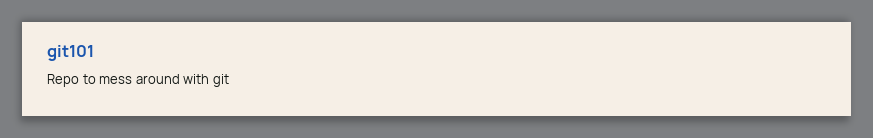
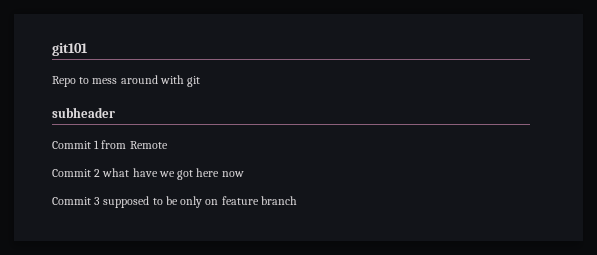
+ subheader
+ Commit 1 from Remote
+ Commit 2 what have we got here now
+ Commit 3 supposed to be only on feature branch

